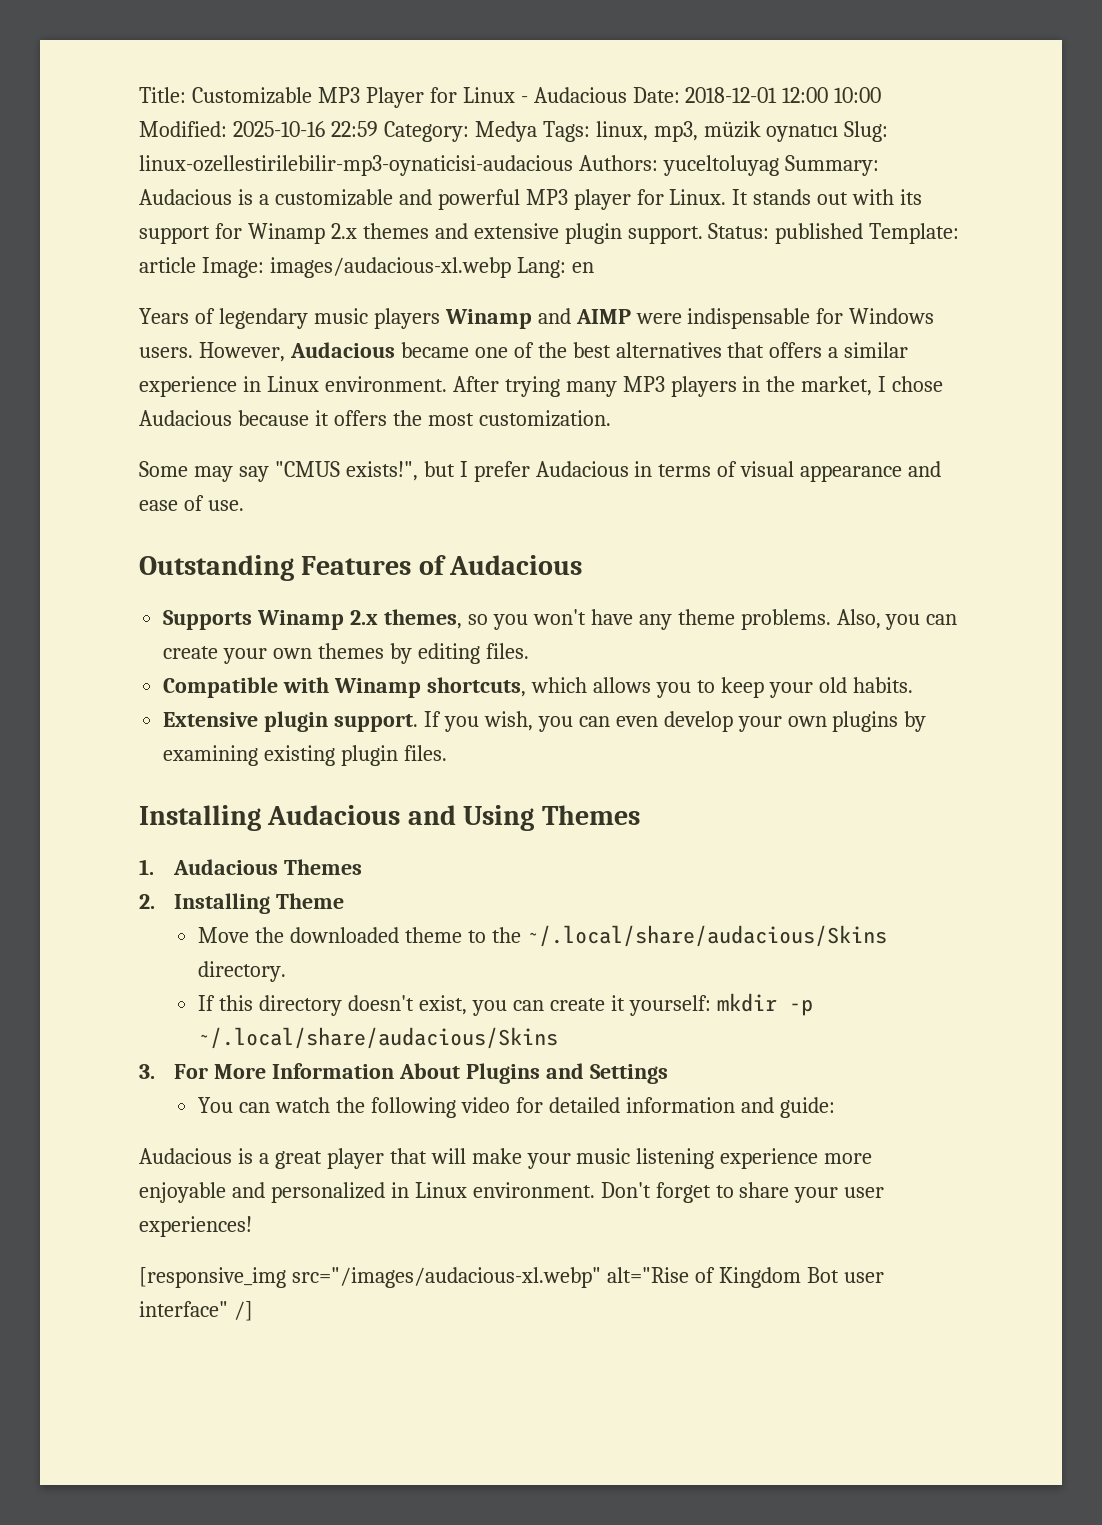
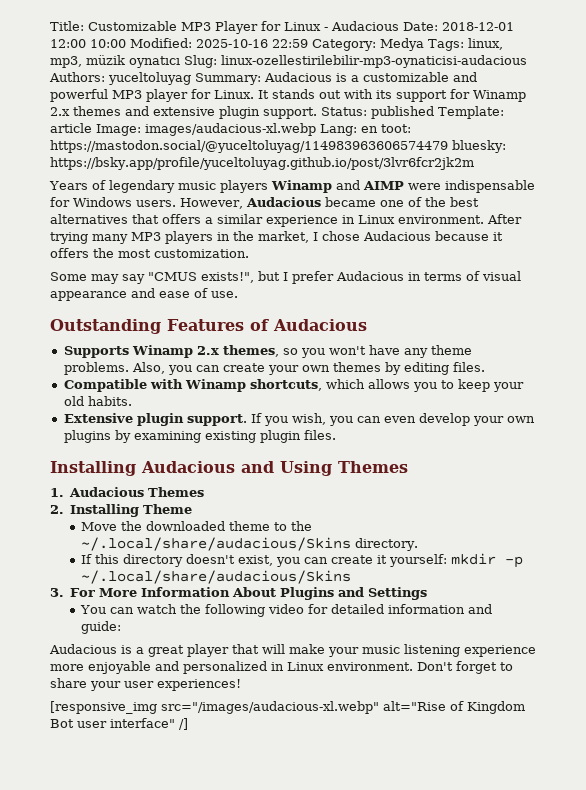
- Status: published Template: article Image: images/audacious-xl.webp Lang: en
+ Status: published Template: article Image: images/audacious-xl.webp Lang: en toot: https://mastodon.social/@yuceltoluyag/114983963606574479 bluesky: https://bsky.app/profile/yuceltoluyag.github.io/post/3lvr6fcr2jk2m

